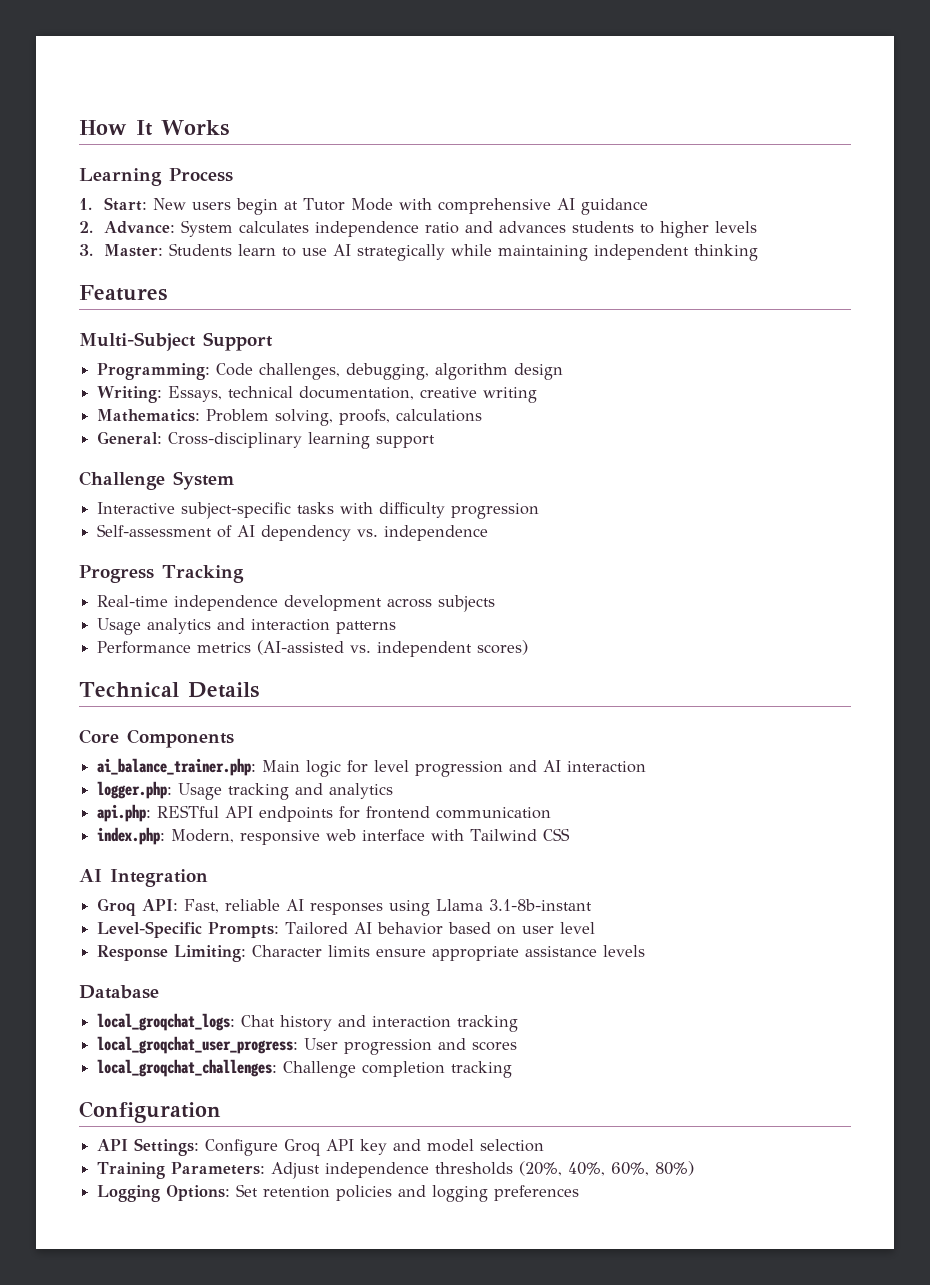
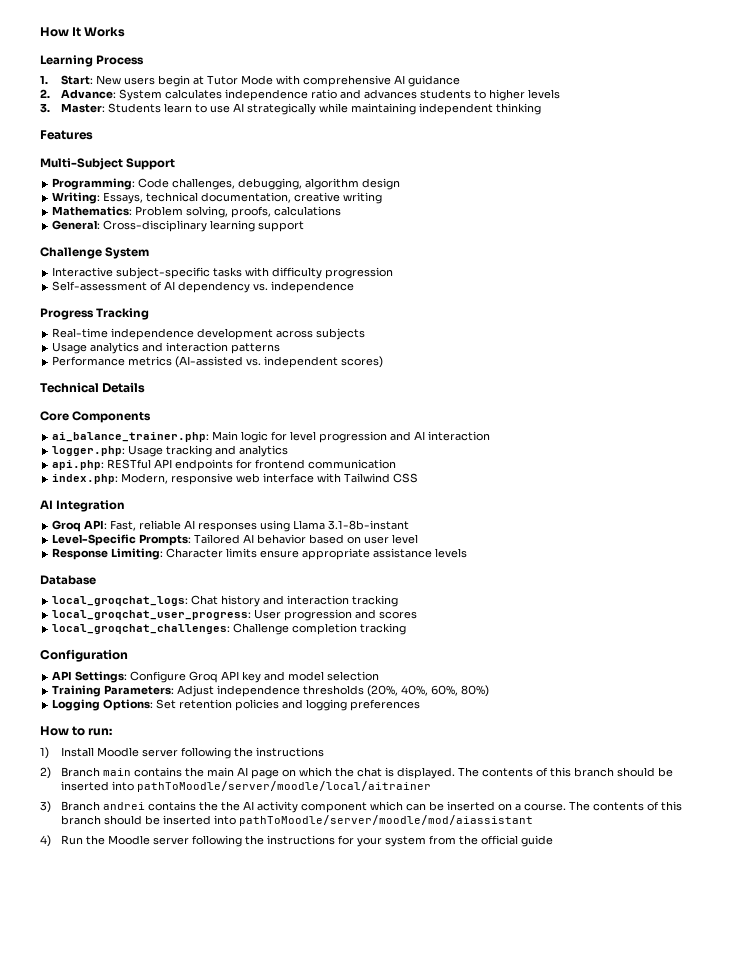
+ How to run:
+ 1) Install Moodle server following the instructions
+ 2) Branch main contains the main AI page on which the chat is displayed. The contents of this branch should be inserted into pathToMoodle/server/moodle/local/aitrainer
+ 3) Branch andrei contains the the AI activity component which can be inserted on a course. The contents of this branch should be inserted into pathToMoodle/server/moodle/mod/aiassistant
+ 4) Run the Moodle server following the instructions for your system from the official guide

